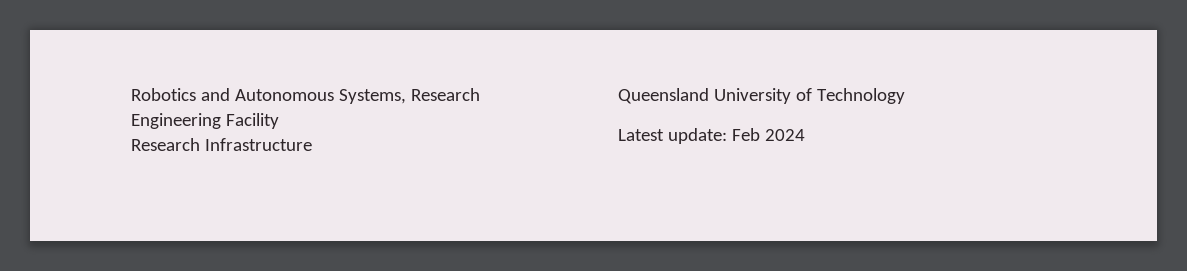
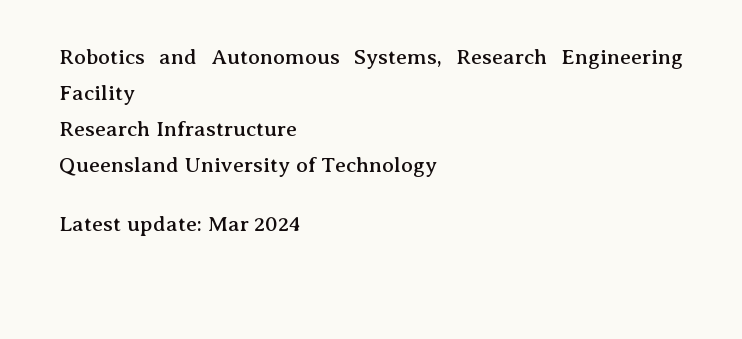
- Latest update: Feb 2024
+ Latest update: Mar 2024

